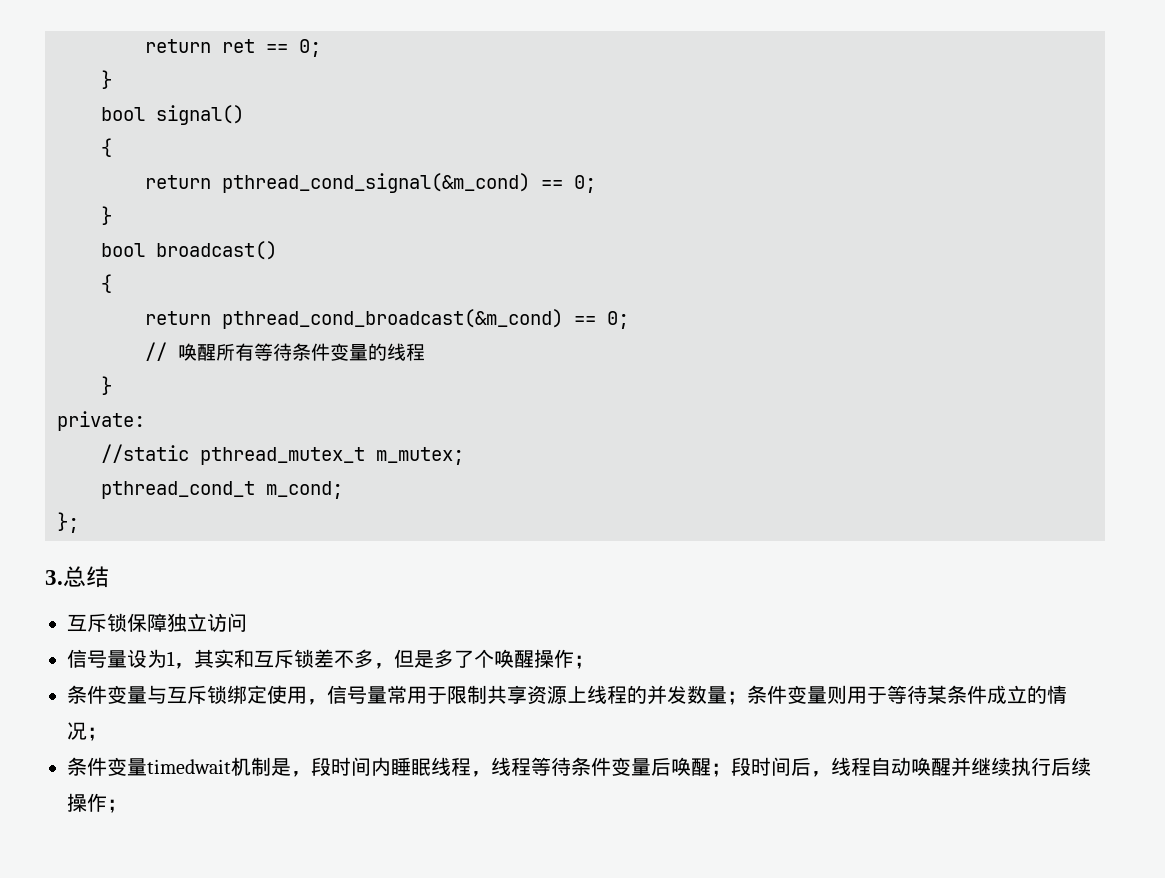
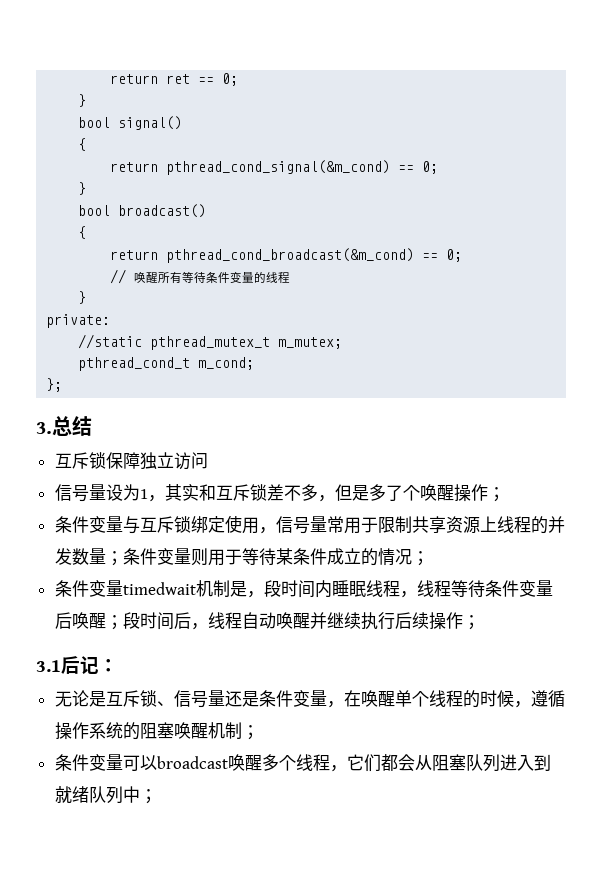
+ 3.1后记：
+ 无论是互斥锁、信号量还是条件变量，在唤醒单个线程的时候，遵循操作系统的阻塞唤醒机制；
+ 条件变量可以broadcast唤醒多个线程，它们都会从阻塞队列进入到就绪队列中；

